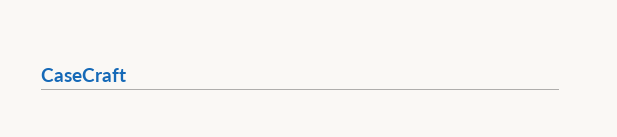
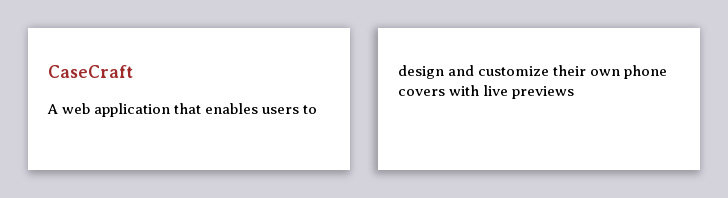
+ A web application that enables users to design and customize their own phone covers with live previews

